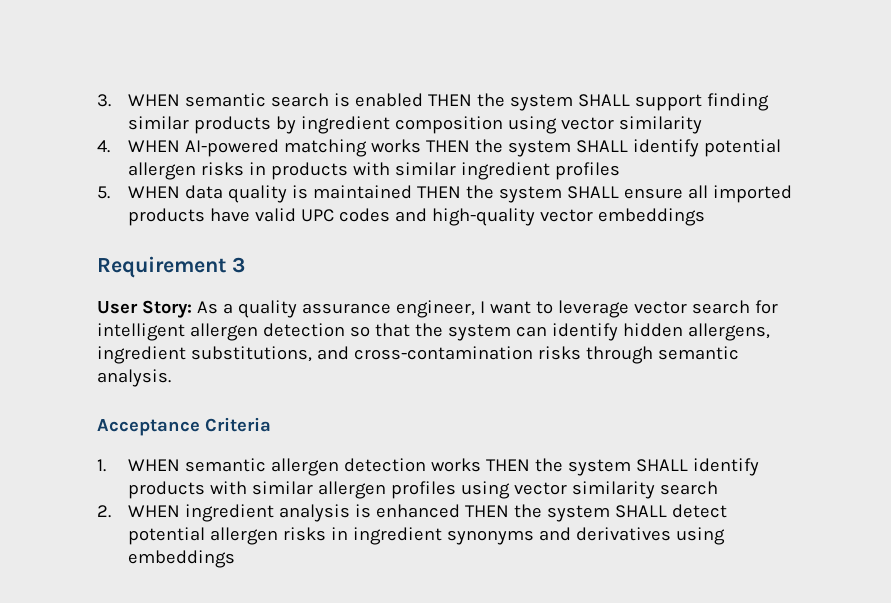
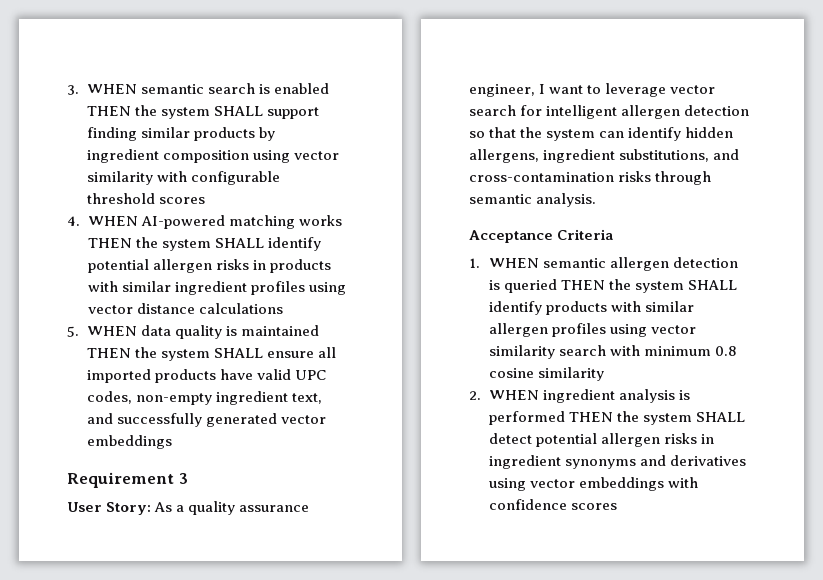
- 3. WHEN semantic search is enabled THEN the system SHALL support finding similar products by ingredient composition using vector similarity
+ 3. WHEN semantic search is enabled THEN the system SHALL support finding similar products by ingredient composition using vector similarity with configurable threshold scores
- 4. WHEN AI-powered matching works THEN the system SHALL identify potential allergen risks in products with similar ingredient profiles
+ 4. WHEN AI-powered matching works THEN the system SHALL identify potential allergen risks in products with similar ingredient profiles using vector distance calculations
- 5. WHEN data quality is maintained THEN the system SHALL ensure all imported products have valid UPC codes and high-quality vector embeddings
+ 5. WHEN data quality is maintained THEN the system SHALL ensure all imported products have valid UPC codes, non-empty ingredient text, and successfully generated vector embeddings
- 1. WHEN semantic allergen detection works THEN the system SHALL identify products with similar allergen profiles using vector similarity search
+ 1. WHEN semantic allergen detection is queried THEN the system SHALL identify products with similar allergen profiles using vector similarity search with minimum 0.8 cosine similarity
- 2. WHEN ingredient analysis is enhanced THEN the system SHALL detect potential allergen risks in ingredient synonyms and derivatives using embeddings
+ 2. WHEN ingredient analysis is performed THEN the system SHALL detect potential allergen risks in ingredient synonyms and derivatives using vector embeddings with confidence scores

